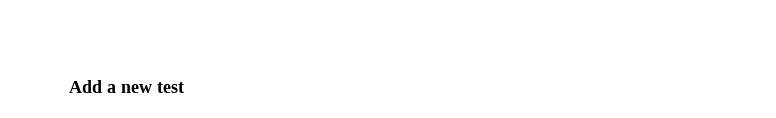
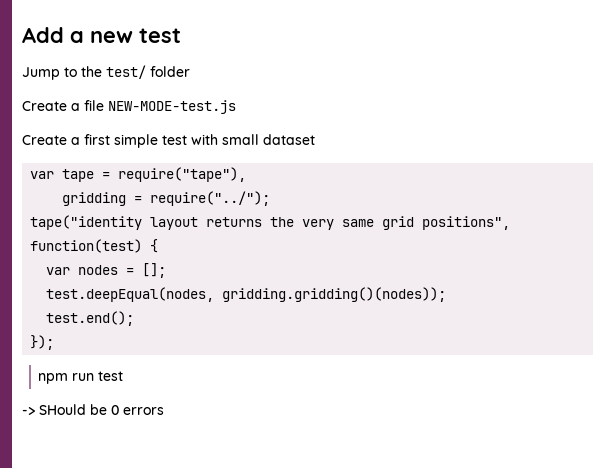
+ Jump to the test/ folder
+ Create a file NEW-MODE-test.js
+ Create a first simple test with small dataset
+ var tape = require("tape"),
+ gridding = require("../");
+ tape("identity layout returns the very same grid positions", function(test) {
+ var nodes = [];
+ test.deepEqual(nodes, gridding.gridding()(nodes));
+ test.end();
+ });
+ npm run test
+ -> SHould be 0 errors

